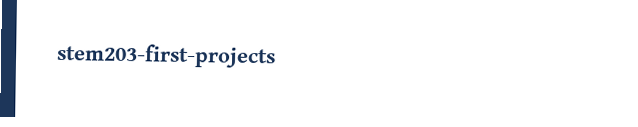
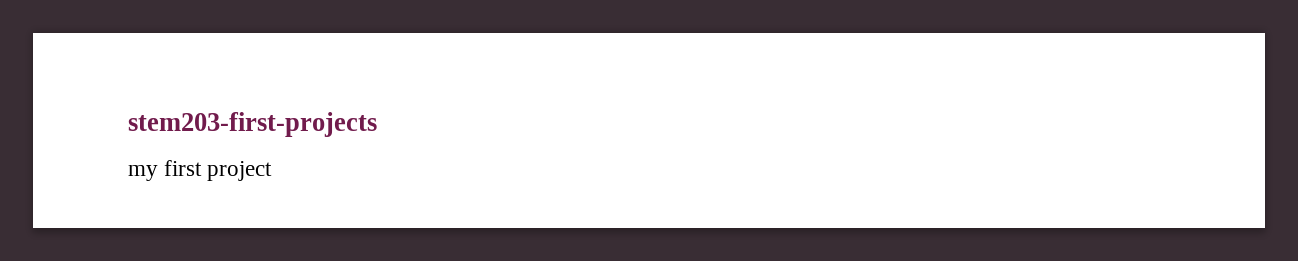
+ my first project

